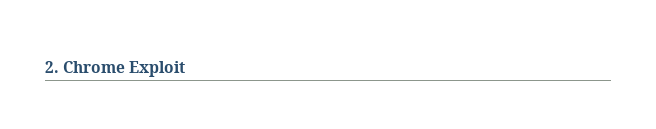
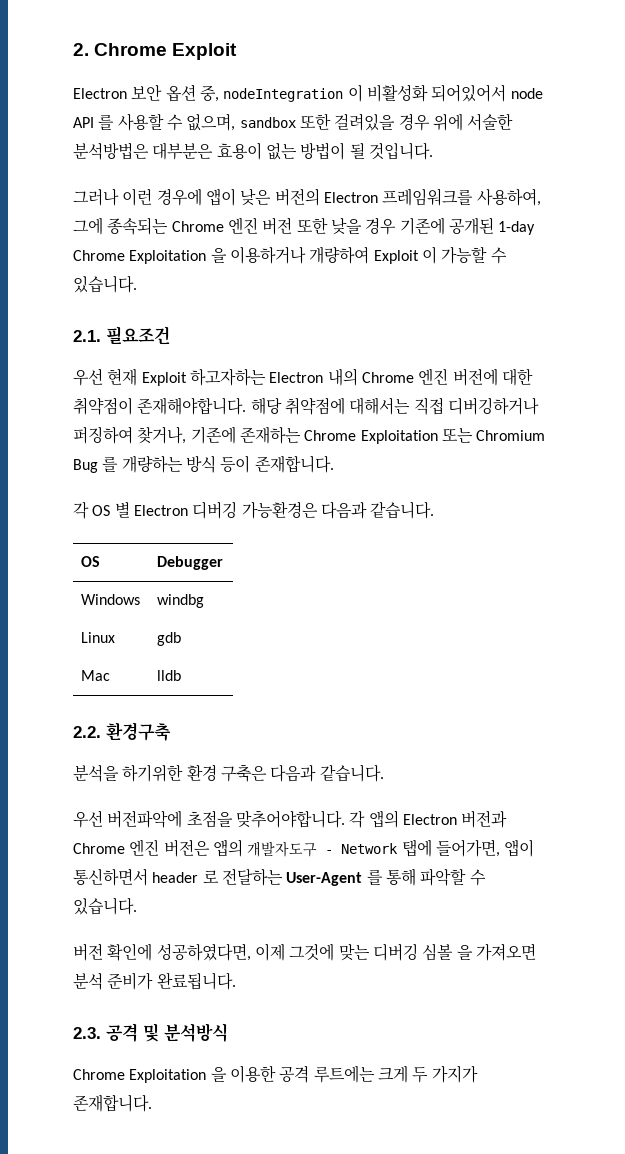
+ Electron 보안 옵션 중, nodeIntegration 이 비활성화 되어있어서 node API 를 사용할 수 없으며, sandbox 또한 걸려있을 경우 위에 서술한 분석방법은 대부분은 효용이 없는 방법이 될 것입니다.
+ 그러나 이런 경우에 앱이 낮은 버전의 Electron 프레임워크를 사용하여, 그에 종속되는 Chrome 엔진 버전 또한 낮을 경우 기존에 공개된 1-day Chrome Exploitation 을 이용하거나 개량하여 Exploit 이 가능할 수 있습니다.
+ 2.1. 필요조건
+ 우선 현재 Exploit 하고자하는 Electron 내의 Chrome 엔진 버전에 대한 취약점이 존재해야합니다. 해당 취약점에 대해서는 직접 디버깅하거나 퍼징하여 찾거나, 기존에 존재하는 Chrome Exploitation 또는 Chromium Bug 를 개량하는 방식 등이 존재합니다.
+ 각 OS 별 Electron 디버깅 가능환경은 다음과 같습니다.
+ OS | Debugger
+ Windows | windbg
+ Linux | gdb
+ Mac | lldb
+ 2.2. 환경구축
+ 분석을 하기위한 환경 구축은 다음과 같습니다.
+ 우선 버전파악에 초점을 맞추어야합니다. 각 앱의 Electron 버전과 Chrome 엔진 버전은 앱의 개발자도구 - Network 탭에 들어가면, 앱이 통신하면서 header 로 전달하는 User-Agent 를 통해 파악할 수 있습니다.
+ 버전 확인에 성공하였다면, 이제 그것에 맞는 디버깅 심볼 을 가져오면 분석 준비가 완료됩니다.
+ 2.3. 공격 및 분석방식
+ Chrome Exploitation 을 이용한 공격 루트에는 크게 두 가지가 존재합니다.

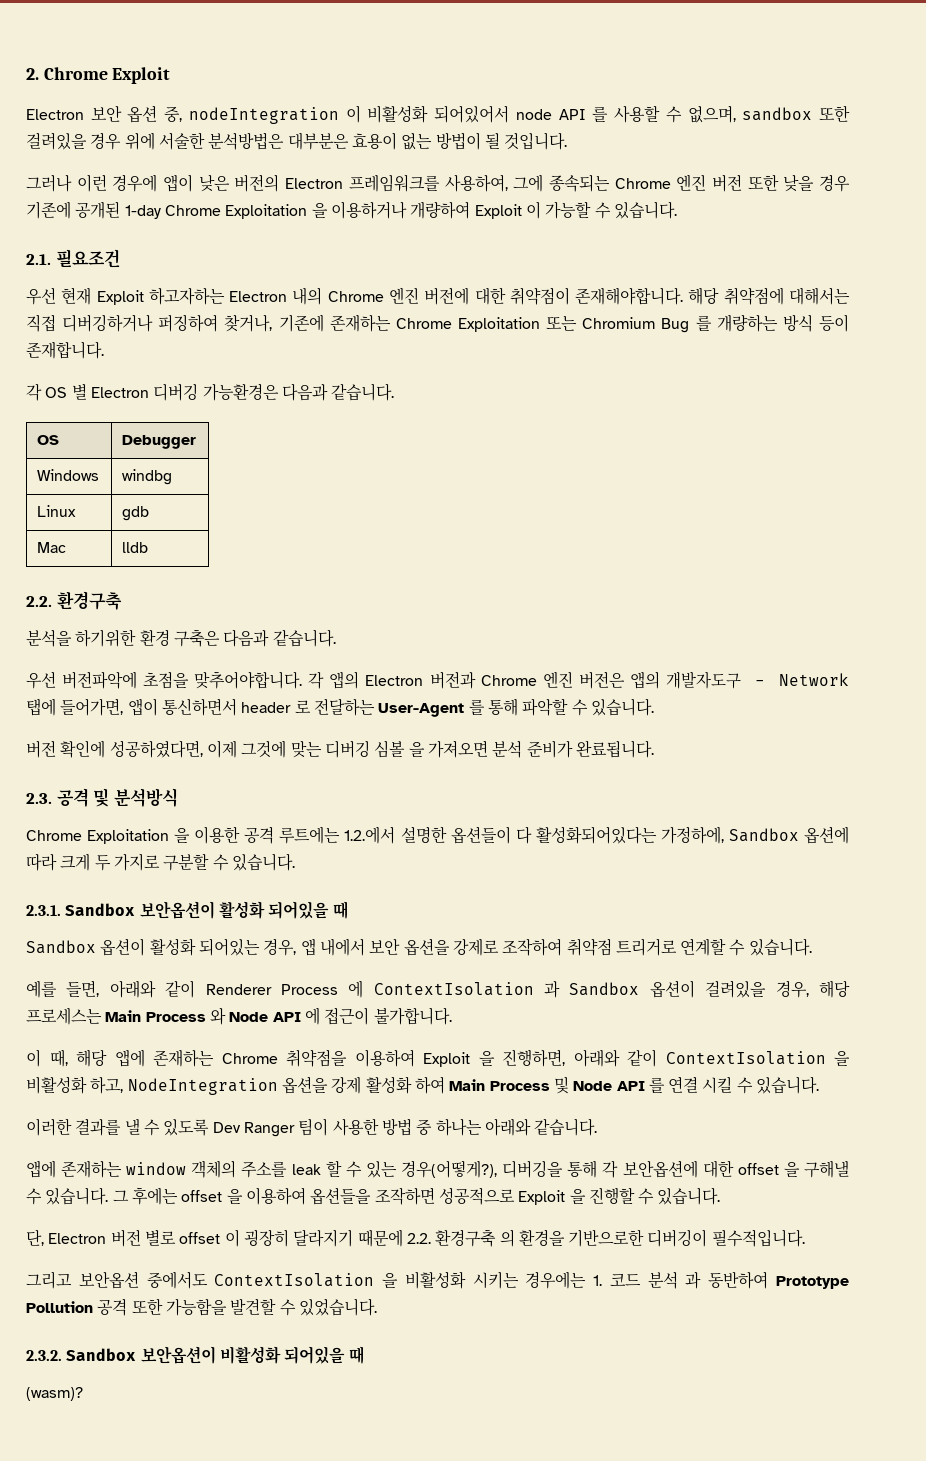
- Chrome Exploitation 을 이용한 공격 루트에는 크게 두 가지가 존재합니다.
+ Chrome Exploitation 을 이용한 공격 루트에는 1.2.에서 설명한 옵션들이 다 활성화되어있다는 가정하에, Sandbox 옵션에 따라 크게 두 가지로 구분할 수 있습니다.
+ 2.3.1. Sandbox 보안옵션이 활성화 되어있을 때
+ Sandbox 옵션이 활성화 되어있는 경우, 앱 내에서 보안 옵션을 강제로 조작하여 취약점 트리거로 연계할 수 있습니다.
+ 예를 들면, 아래와 같이 Renderer Process 에 ContextIsolation 과 Sandbox 옵션이 걸려있을 경우, 해당 프로세스는 Main Process 와 Node API 에 접근이 불가합니다.
+ 이 때, 해당 앱에 존재하는 Chrome 취약점을 이용하여 Exploit 을 진행하면, 아래와 같이 ContextIsolation 을 비활성화 하고, NodeIntegration 옵션을 강제 활성화 하여 Main Process 및 Node API 를 연결 시킬 수 있습니다.
+ 이러한 결과를 낼 수 있도록 Dev Ranger 팀이 사용한 방법 중 하나는 아래와 같습니다.
+ 앱에 존재하는 window 객체의 주소를 leak 할 수 있는 경우(어떻게?), 디버깅을 통해 각 보안옵션에 대한 offset 을 구해낼 수 있습니다. 그 후에는 offset 을 이용하여 옵션들을 조작하면 성공적으로 Exploit 을 진행할 수 있습니다.
+ 단, Electron 버전 별로 offset 이 굉장히 달라지기 때문에 2.2. 환경구축 의 환경을 기반으로한 디버깅이 필수적입니다.
+ 그리고 보안옵션 중에서도 ContextIsolation 을 비활성화 시키는 경우에는 1. 코드 분석 과 동반하여 Prototype Pollution 공격 또한 가능함을 발견할 수 있었습니다.
+ 2.3.2. Sandbox 보안옵션이 비활성화 되어있을 때
+ (wasm)?

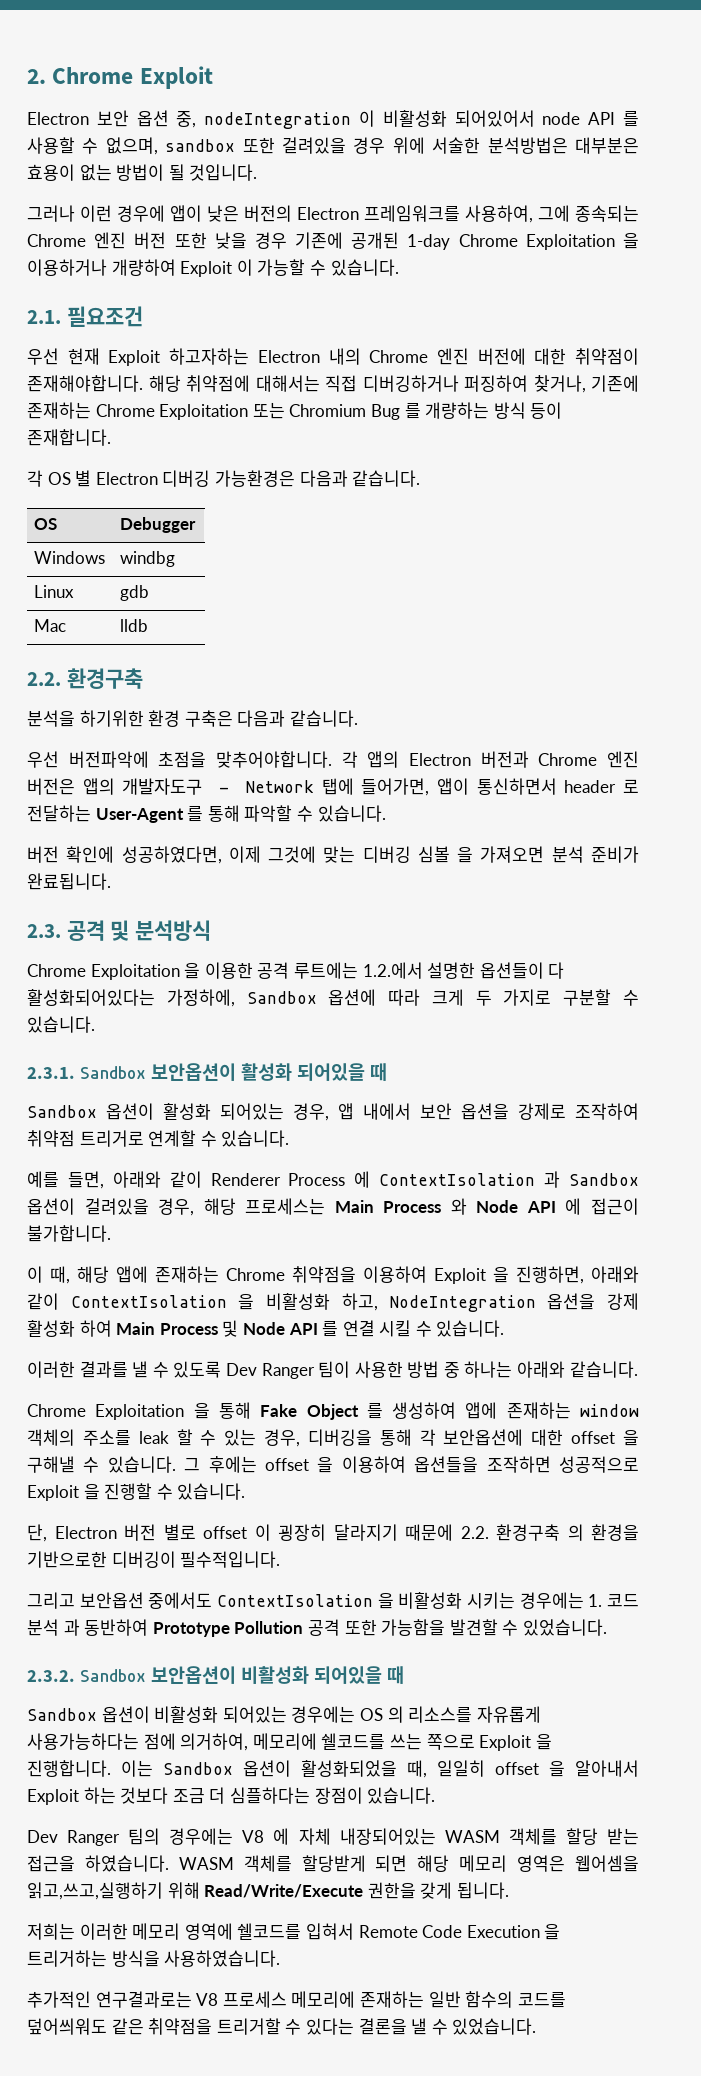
- 앱에 존재하는 window 객체의 주소를 leak 할 수 있는 경우(어떻게?), 디버깅을 통해 각 보안옵션에 대한 offset 을 구해낼 수 있습니다.
+ Chrome Exploitation 을 통해 Fake Object 를 생성하여 앱에 존재하는 window 객체의 주소를 leak 할 수 있는 경우, 디버깅을 통해 각 보안옵션에 대한 offset 을 구해낼 수 있습니다.
- (wasm)?
+ Sandbox 옵션이 비활성화 되어있는 경우에는 OS 의 리소스를 자유롭게 사용가능하다는 점에 의거하여, 메모리에 쉘코드를 쓰는 쪽으로 Exploit 을 진행합니다. 이는 Sandbox 옵션이 활성화되었을 때, 일일히 offset 을 알아내서 Exploit 하는 것보다 조금 더 심플하다는 장점이 있습니다.
+ Dev Ranger 팀의 경우에는 V8 에 자체 내장되어있는 WASM 객체를 할당 받는 접근을 하였습니다. WASM 객체를 할당받게 되면 해당 메모리 영역은 웹어셈을 읽고,쓰고,실행하기 위해 Read/Write/Execute 권한을 갖게 됩니다.
+ 저희는 이러한 메모리 영역에 쉘코드를 입혀서 Remote Code Execution 을 트리거하는 방식을 사용하였습니다.
+ 추가적인 연구결과로는 V8 프로세스 메모리에 존재하는 일반 함수의 코드를 덮어씌워도 같은 취약점을 트리거할 수 있다는 결론을 낼 수 있었습니다.

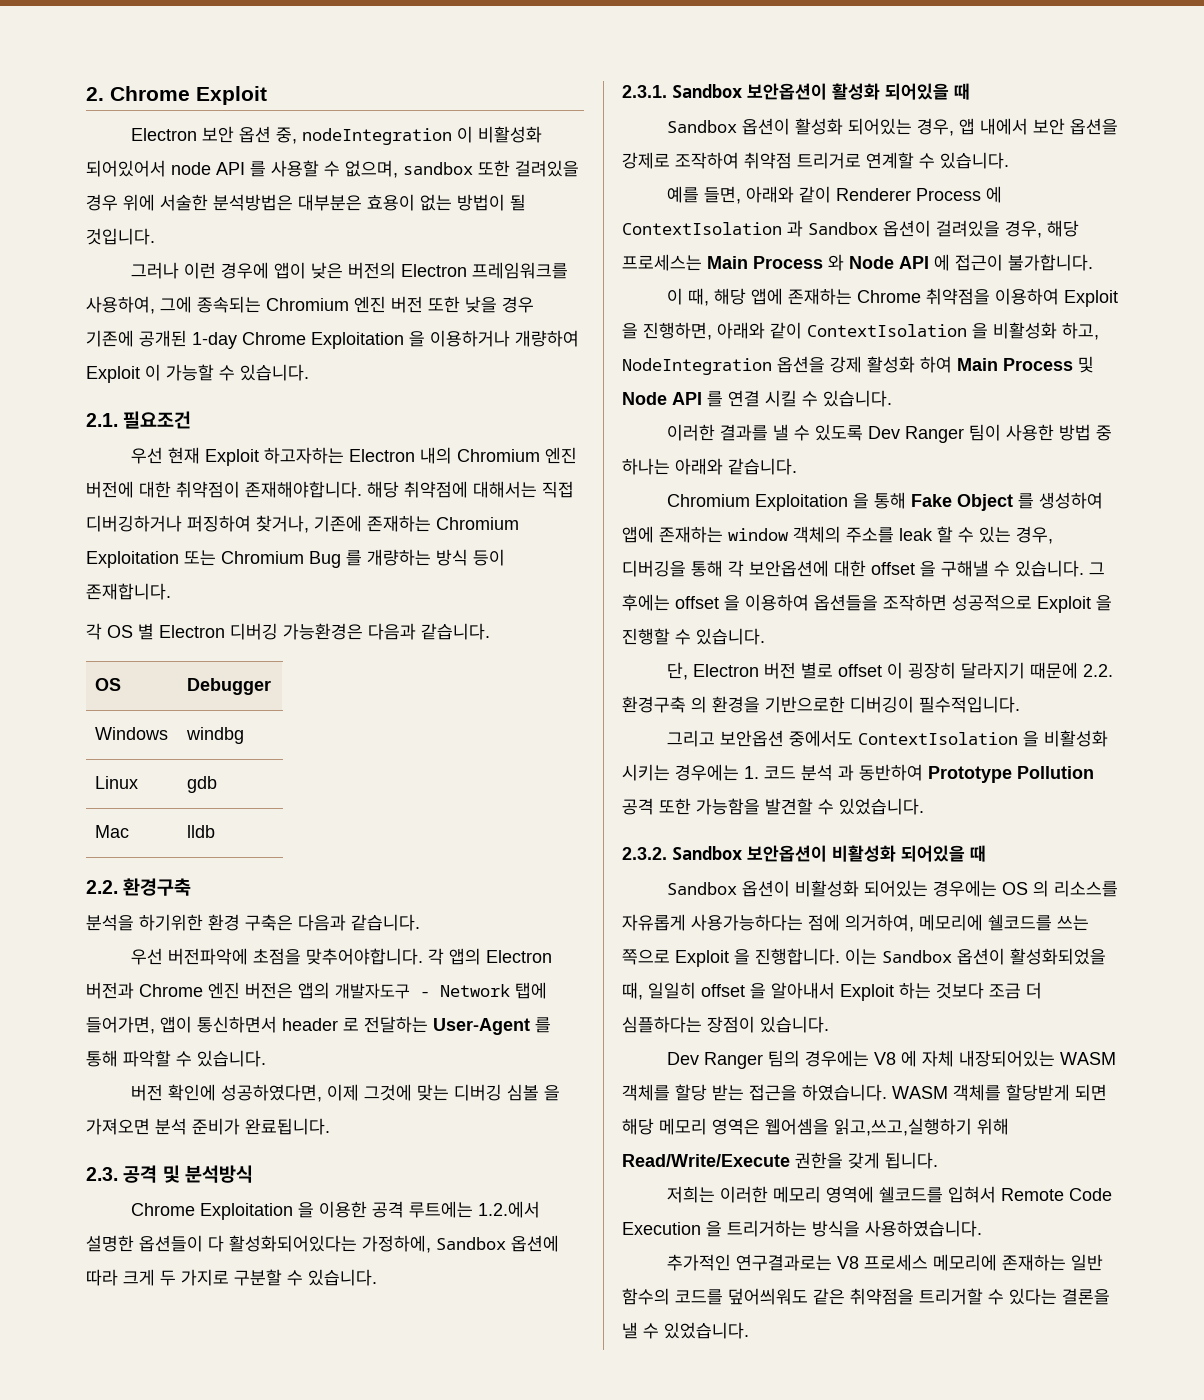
- 그러나 이런 경우에 앱이 낮은 버전의 Electron 프레임워크를 사용하여, 그에 종속되는 Chrome 엔진 버전 또한 낮을 경우 기존에 공개된 1-day Chrome Exploitation 을 이용하거나 개량하여 Exploit 이 가능할 수 있습니다.
+ 그러나 이런 경우에 앱이 낮은 버전의 Electron 프레임워크를 사용하여, 그에 종속되는 Chromium 엔진 버전 또한 낮을 경우 기존에 공개된 1-day Chrome Exploitation 을 이용하거나 개량하여 Exploit 이 가능할 수 있습니다.
- 우선 현재 Exploit 하고자하는 Electron 내의 Chrome 엔진 버전에 대한 취약점이 존재해야합니다.
+ 우선 현재 Exploit 하고자하는 Electron 내의 Chromium 엔진 버전에 대한 취약점이 존재해야합니다.
- 해당 취약점에 대해서는 직접 디버깅하거나 퍼징하여 찾거나, 기존에 존재하는 Chrome Exploitation 또는 Chromium Bug 를 개량하는 방식 등이 존재합니다.
+ 해당 취약점에 대해서는 직접 디버깅하거나 퍼징하여 찾거나, 기존에 존재하는 Chromium Exploitation 또는 Chromium Bug 를 개량하는 방식 등이 존재합니다.
- Chrome Exploitation 을 통해 Fake Object 를 생성하여 앱에 존재하는 window 객체의 주소를 leak 할 수 있는 경우, 디버깅을 통해 각 보안옵션에 대한 offset 을 구해낼 수 있습니다.
+ Chromium Exploitation 을 통해 Fake Object 를 생성하여 앱에 존재하는 window 객체의 주소를 leak 할 수 있는 경우, 디버깅을 통해 각 보안옵션에 대한 offset 을 구해낼 수 있습니다.

